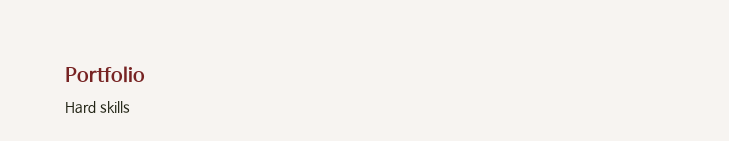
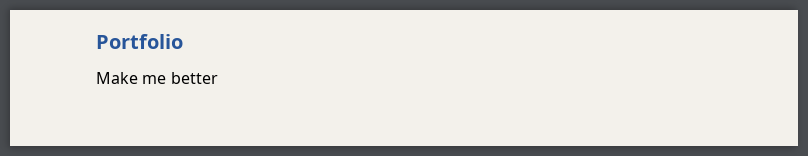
- Hard skills
+ Make me better

